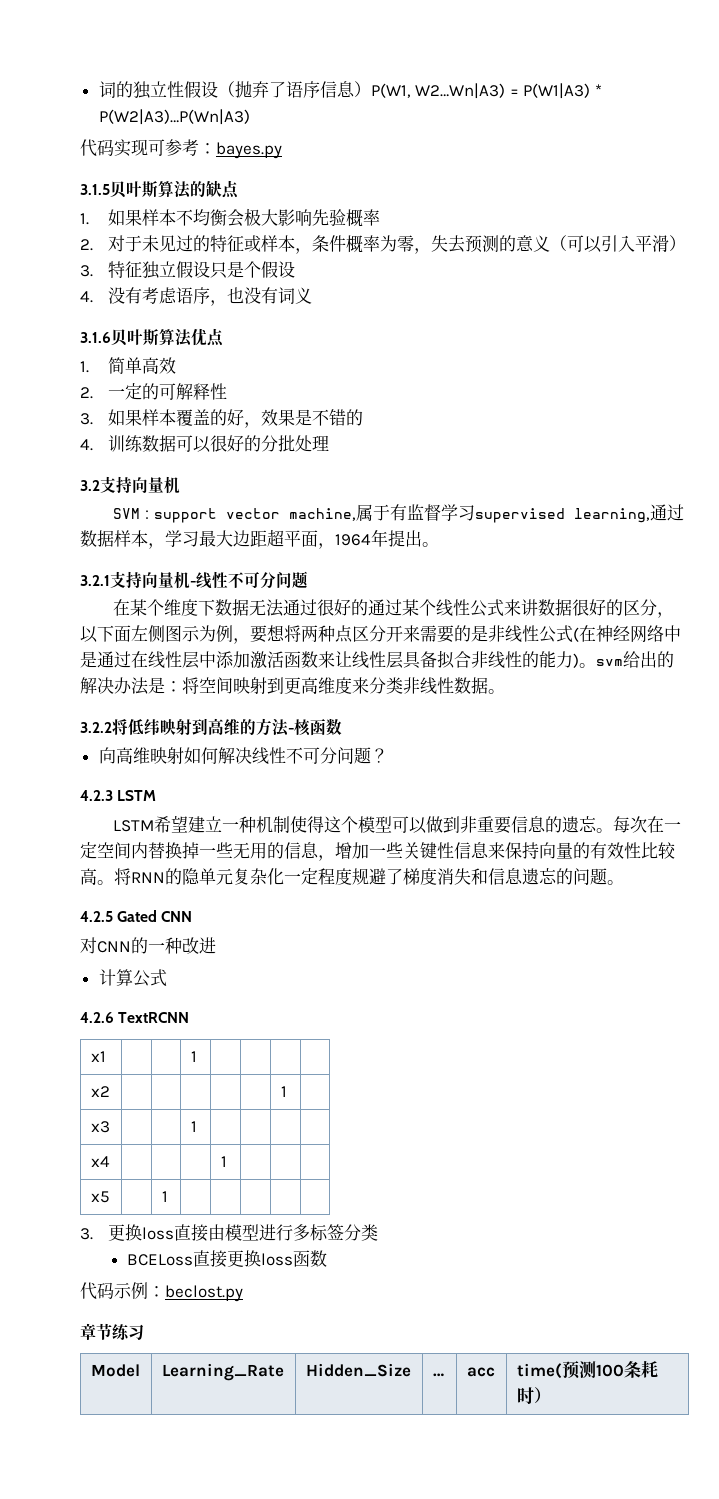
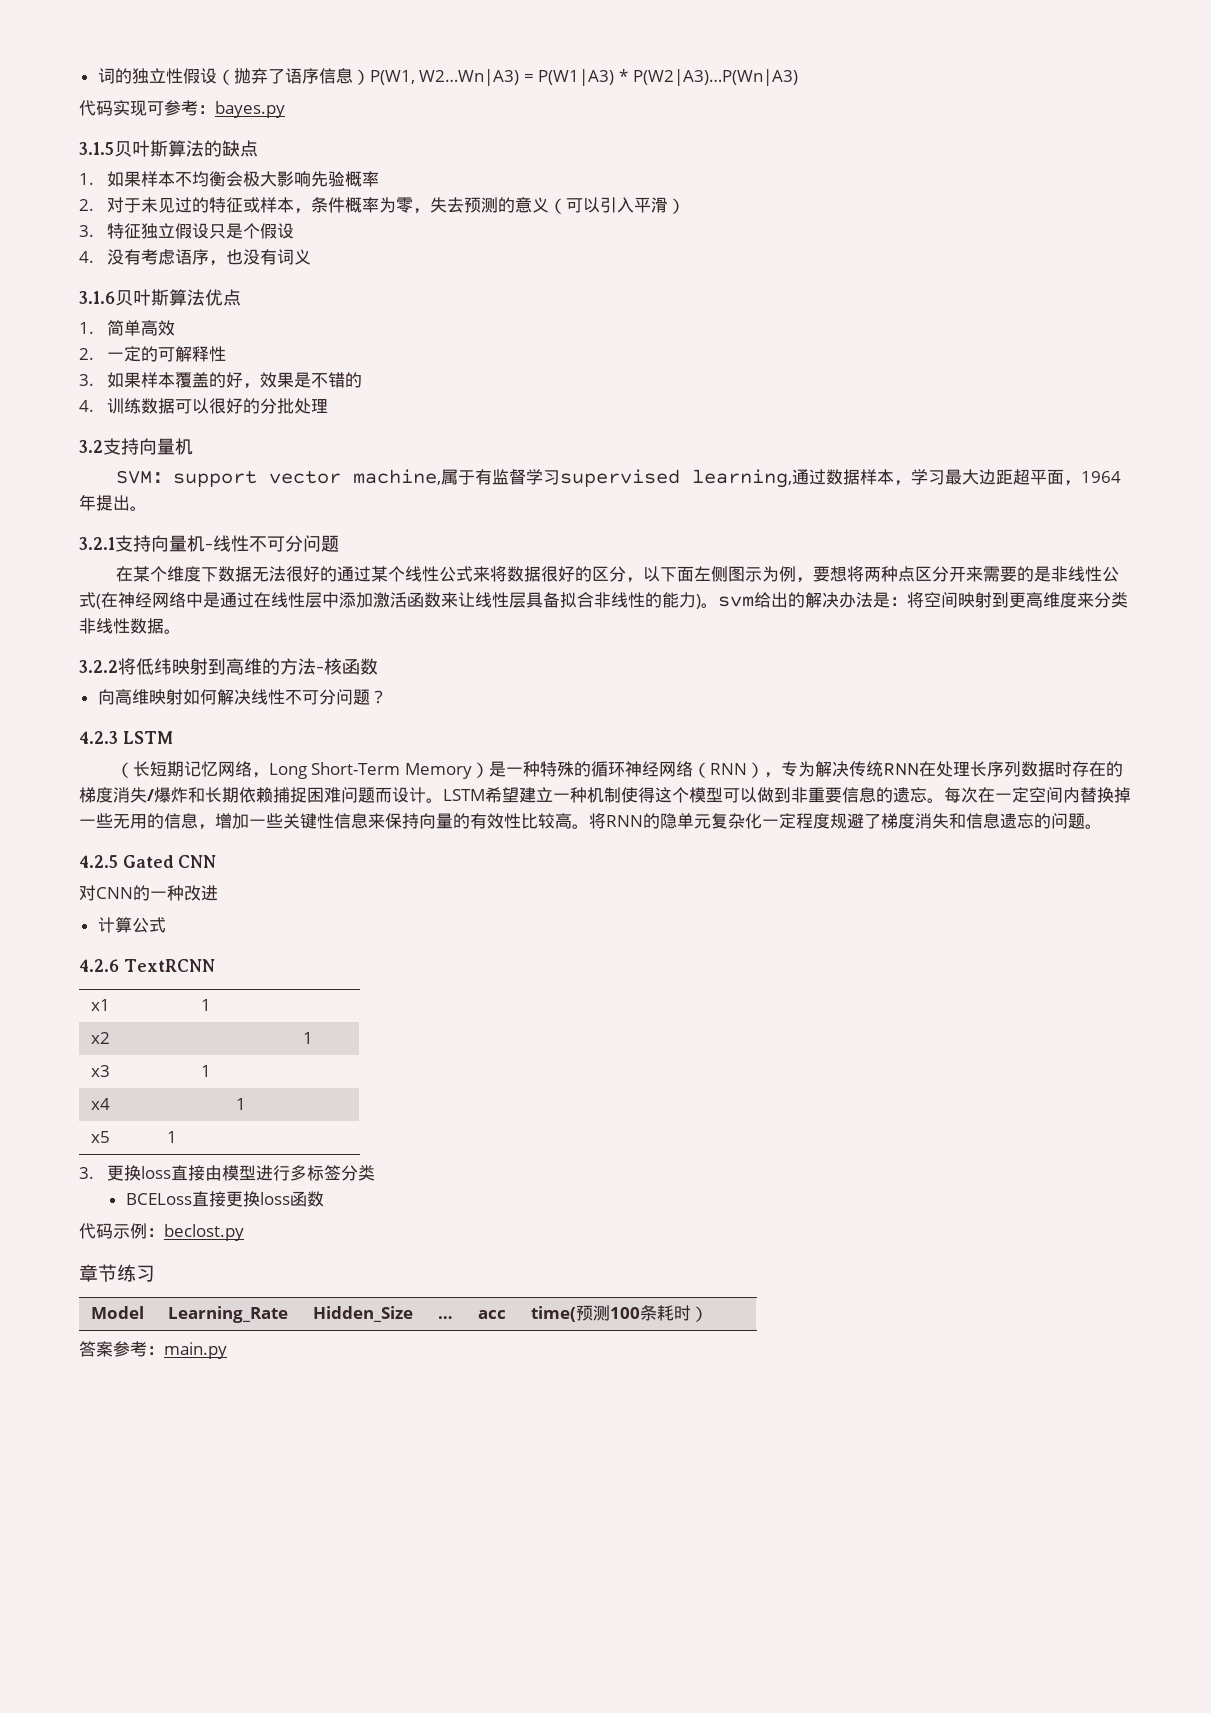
- 在某个维度下数据无法通过很好的通过某个线性公式来讲数据很好的区分，以下面左侧图示为例，要想将两种点区分开来需要的是非线性公式(在神经网络中是通过在线性层中添加激活函数来让线性层具备拟合非线性的能力)。svm给出的解决办法是：
+ 在某个维度下数据无法很好的通过某个线性公式来将数据很好的区分，以下面左侧图示为例，要想将两种点区分开来需要的是非线性公式(在神经网络中是通过在线性层中添加激活函数来让线性层具备拟合非线性的能力)。svm给出的解决办法是：
+ （长短期记忆网络，Long Short-Term Memory）是一种特殊的循环神经网络（RNN），专为解决传统RNN在处理长序列数据时存在的梯度消失/爆炸和长期依赖捕捉困难问题而设计。
+ 答案参考：main.py

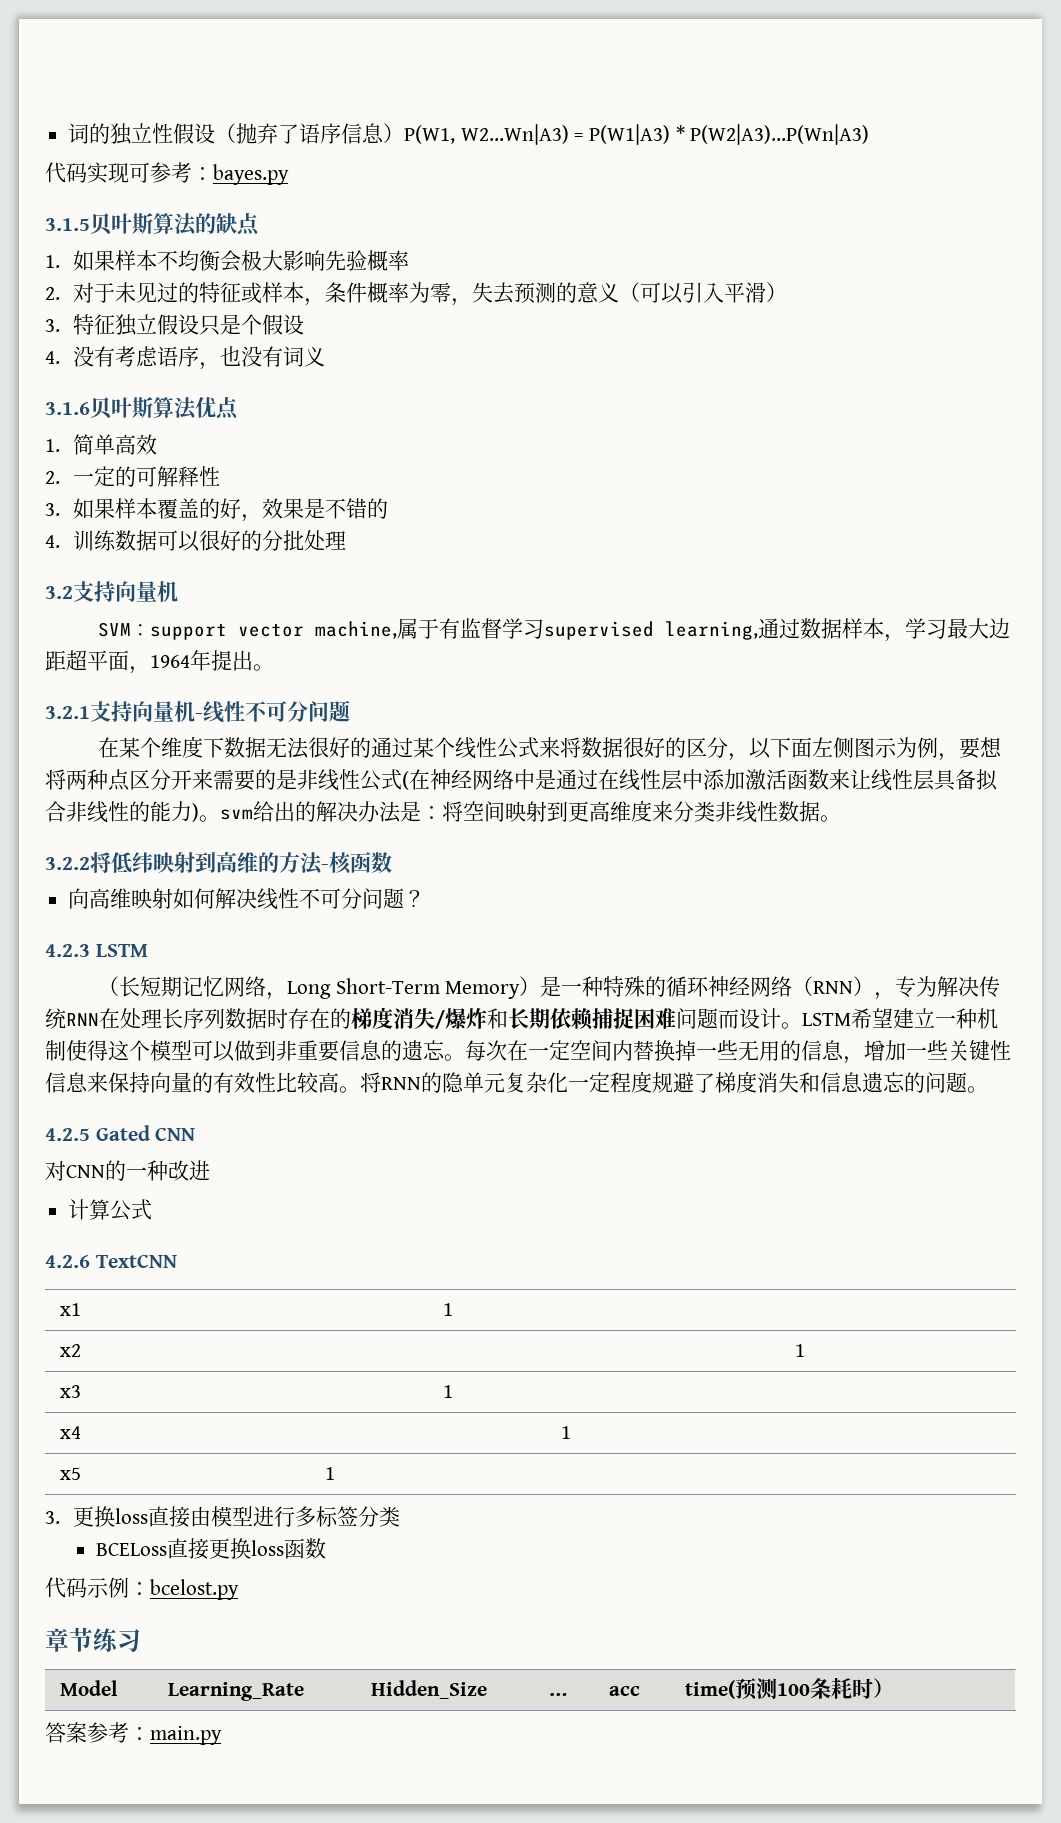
- 4.2.6 TextRCNN
+ 4.2.6 TextCNN
- 代码示例：beclost.py
+ 代码示例：bcelost.py

